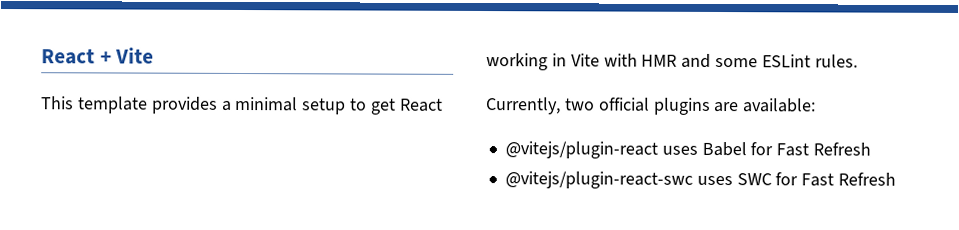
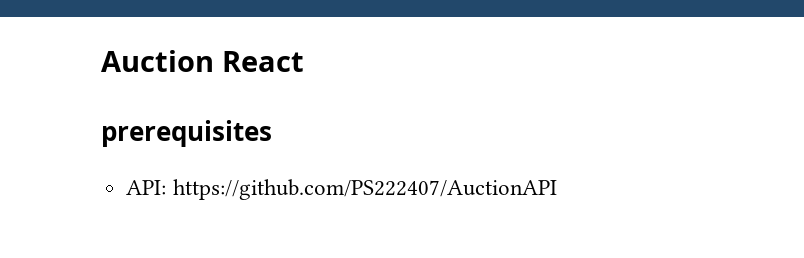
- React + Vite
- This template provides a minimal setup to get React working in Vite with HMR and some ESLint rules.
- Currently, two official plugins are available:
- @vitejs/plugin-react uses Babel for Fast Refresh
- @vitejs/plugin-react-swc uses SWC for Fast Refresh
+ Auction React
+ prerequisites
+ API: https://github.com/PS222407/AuctionAPI

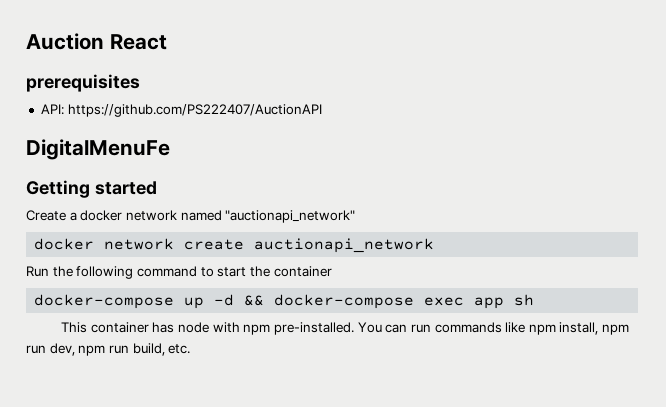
+ DigitalMenuFe
+ Getting started
+ Create a docker network named "auctionapi_network"
+ docker network create auctionapi_network
+ Run the following command to start the container
+ docker-compose up -d && docker-compose exec app sh
+ This container has node with npm pre-installed. You can run commands like npm install, npm run dev, npm run build, etc.

